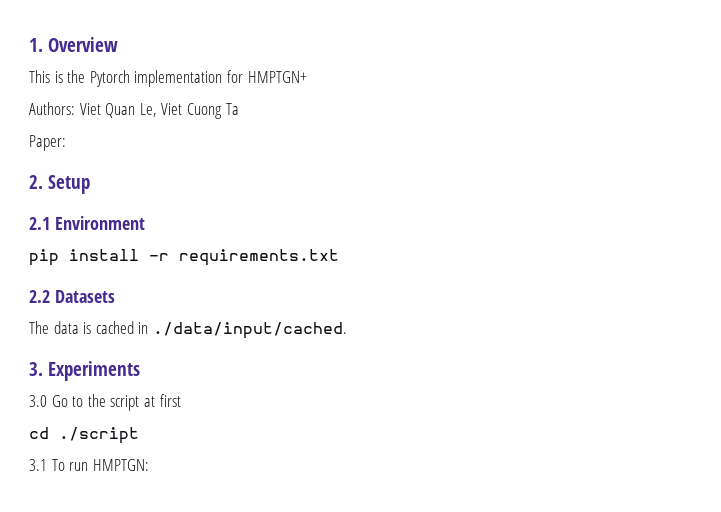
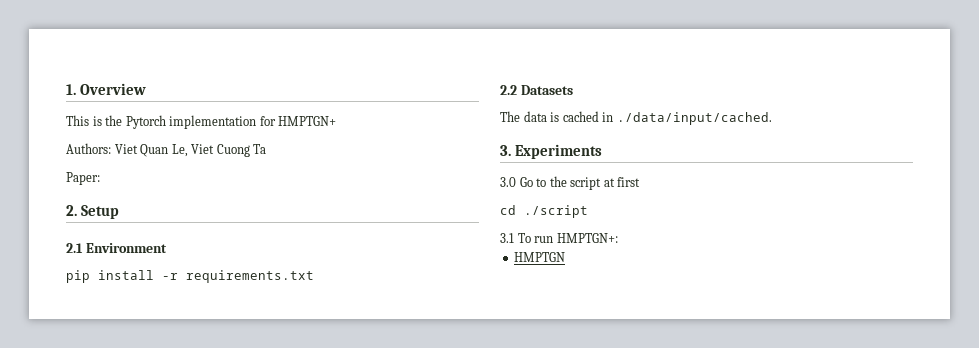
- 3.1 To run HMPTGN:
+ 3.1 To run HMPTGN+:
+ HMPTGN

